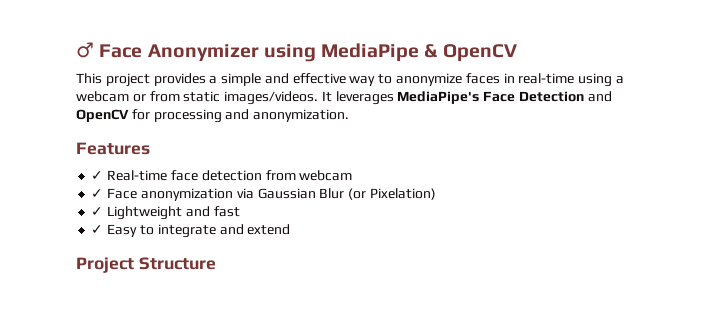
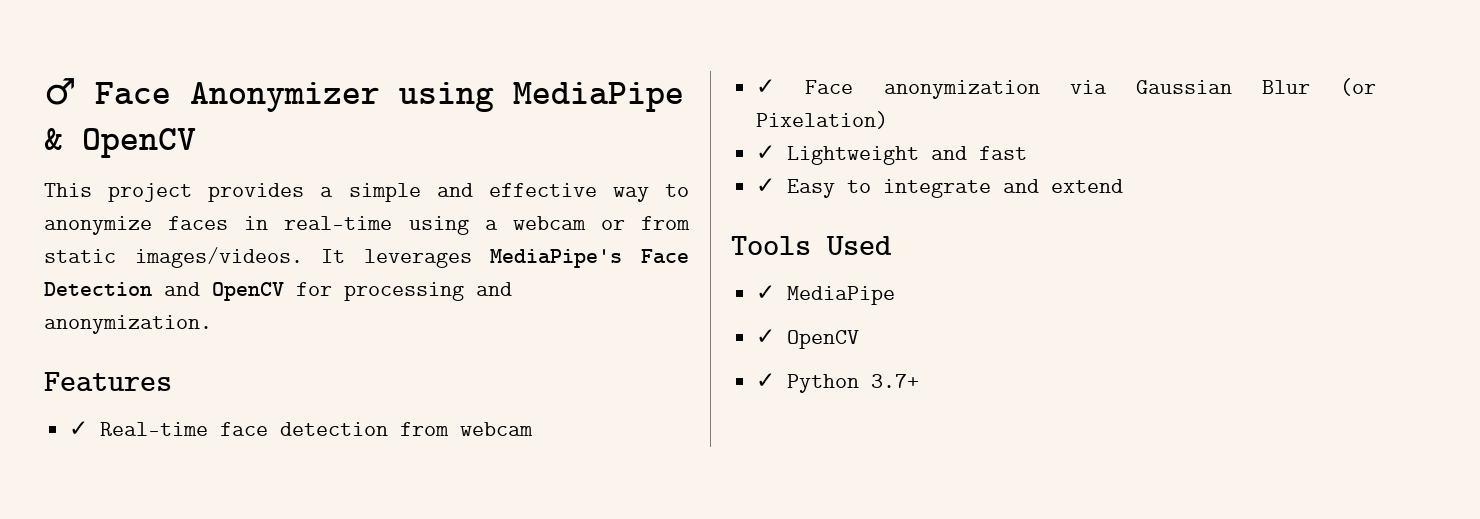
- Project Structure
+ Tools Used
+ ✓ MediaPipe
+ ✓ OpenCV
+ ✓ Python 3.7+

